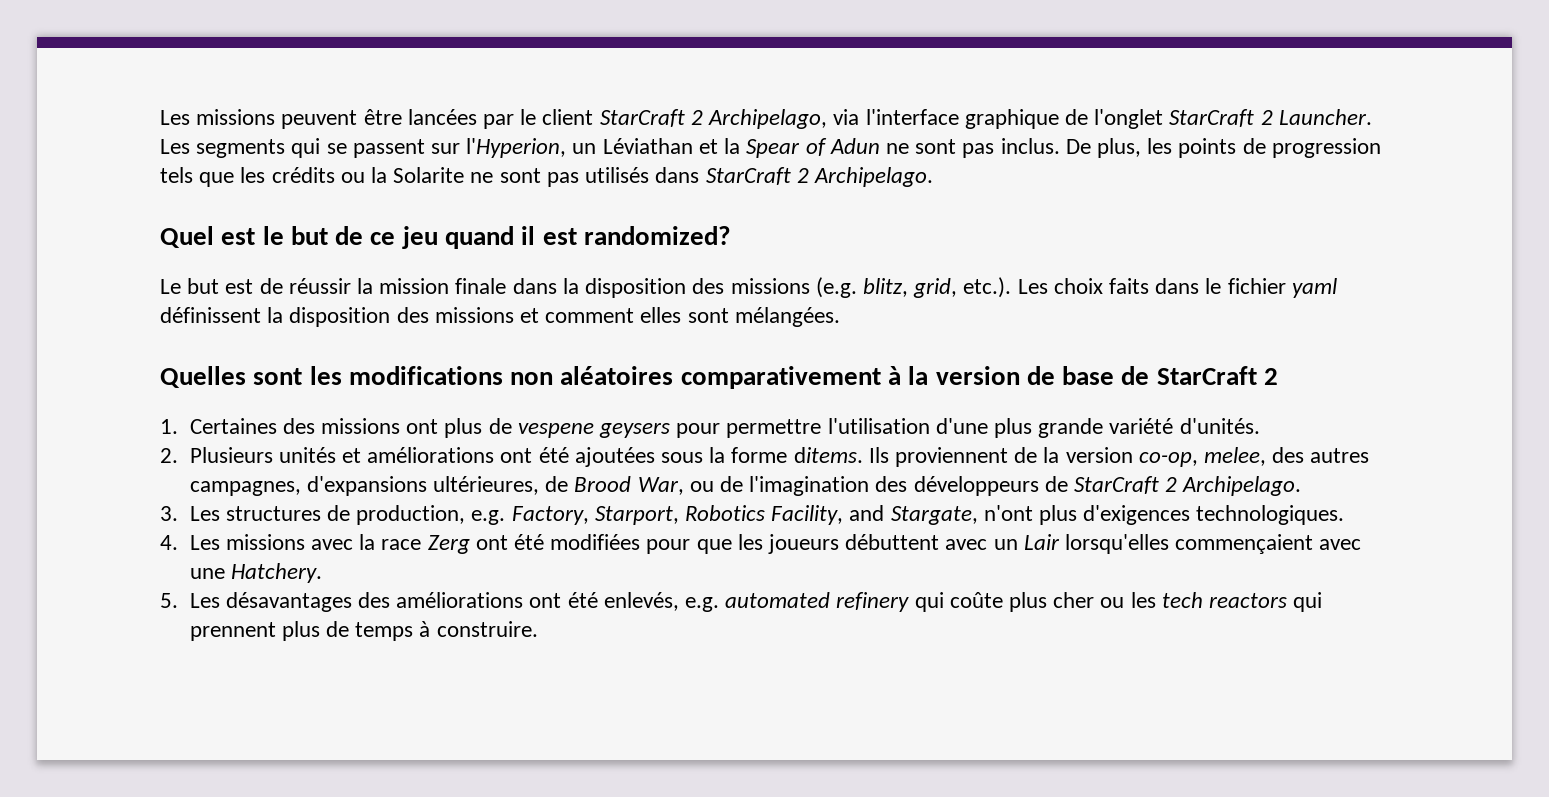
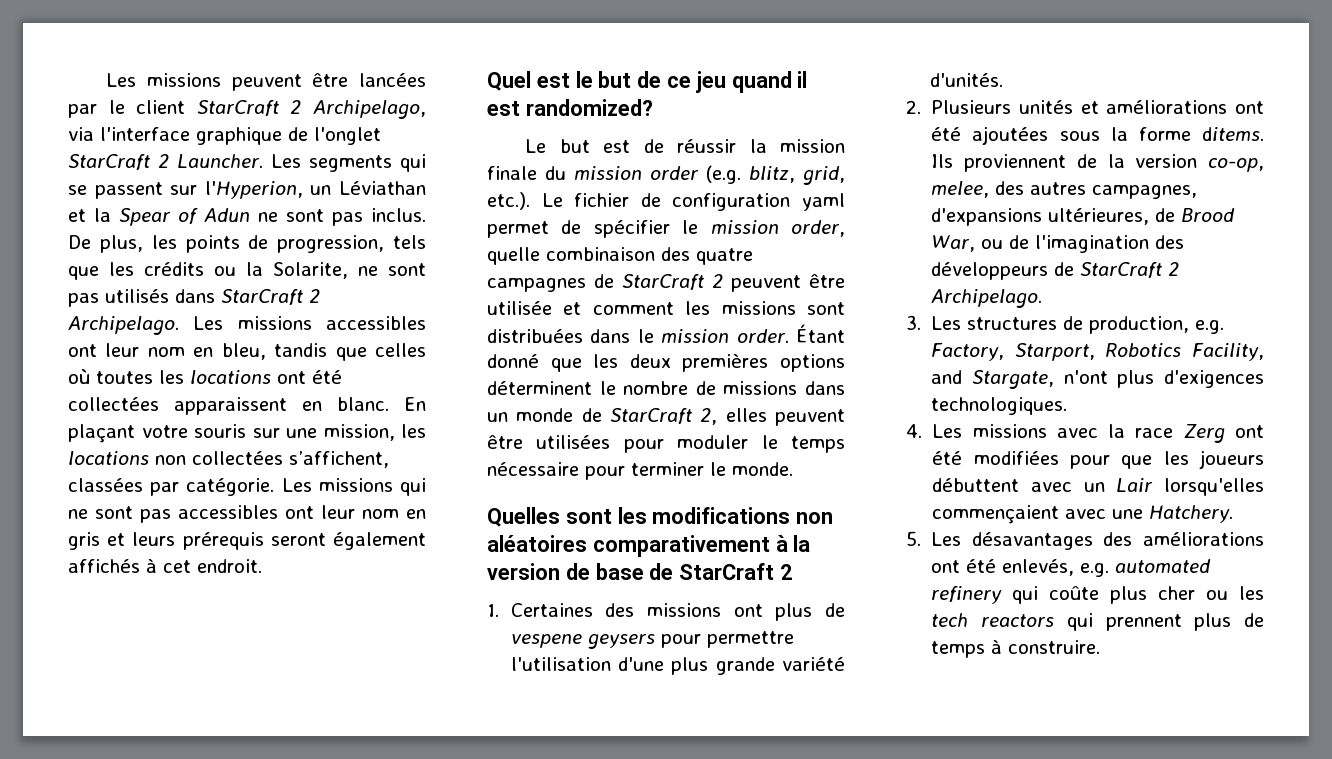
- De plus, les points de progression tels que les crédits ou la Solarite ne sont pas utilisés dans StarCraft 2 Archipelago.
+ De plus, les points de progression, tels que les crédits ou la Solarite, ne sont pas utilisés dans StarCraft 2 Archipelago. Les missions accessibles ont leur nom en bleu, tandis que celles où toutes les locations ont été collectées apparaissent en blanc. En plaçant votre souris sur une mission, les locations non collectées s’affichent, classées par catégorie. Les missions qui ne sont pas accessibles ont leur nom en gris et leurs prérequis seront également affichés à cet endroit.
- Le but est de réussir la mission finale dans la disposition des missions (e.g. blitz, grid, etc.). Les choix faits dans le fichier yaml définissent la disposition des missions et comment elles sont mélangées.
+ Le but est de réussir la mission finale du mission order (e.g. blitz, grid, etc.). Le fichier de configuration yaml permet de spécifier le mission order, quelle combinaison des quatre campagnes de StarCraft 2 peuvent être utilisée et comment les missions sont distribuées dans le mission order. Étant donné que les deux premières options déterminent le nombre de missions dans un monde de StarCraft 2, elles peuvent être utilisées pour moduler le temps nécessaire pour terminer le monde.

